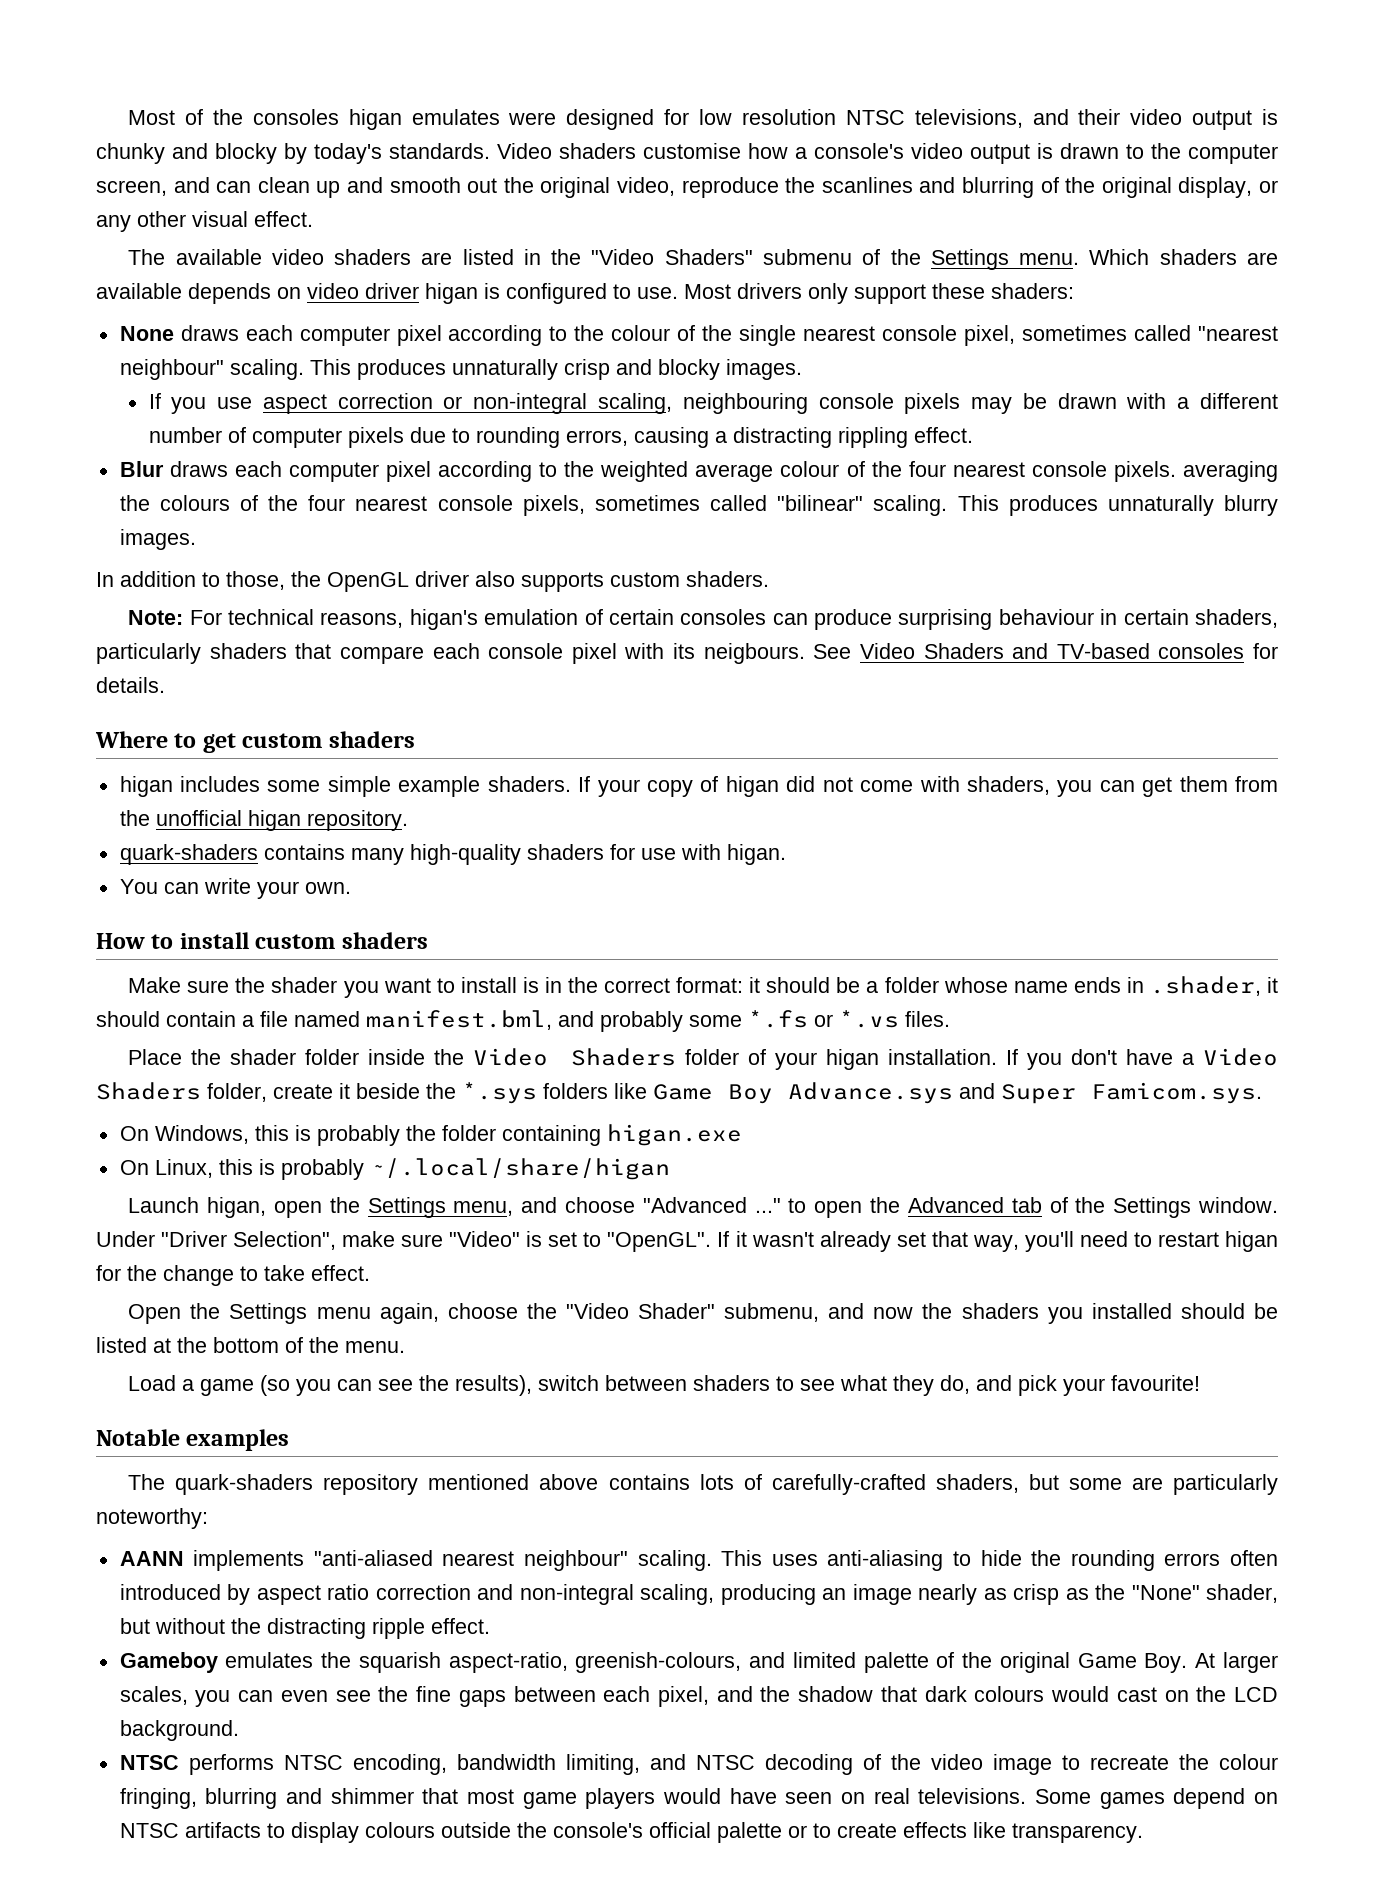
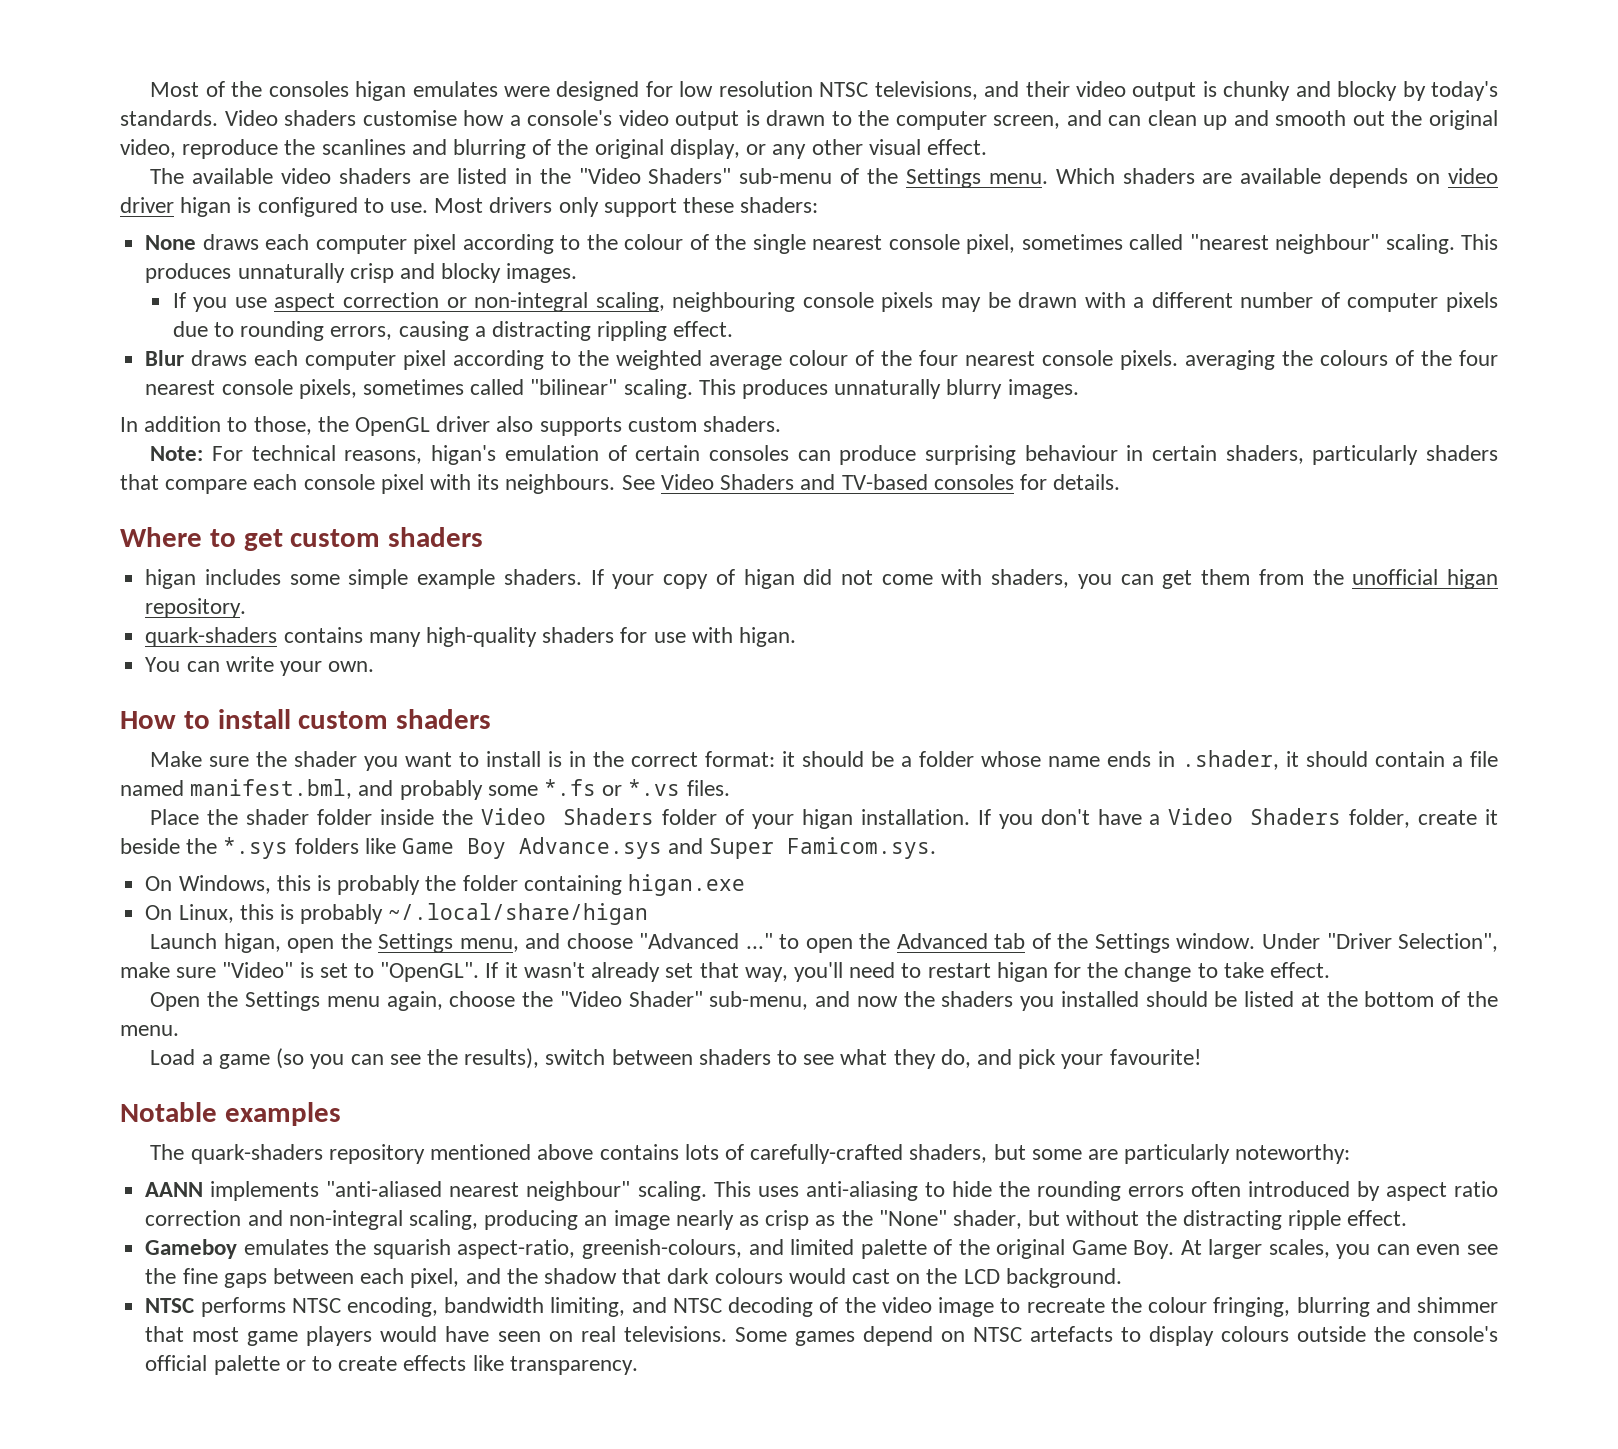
- The available video shaders are listed in the "Video Shaders" submenu of the Settings menu.
+ The available video shaders are listed in the "Video Shaders" sub-menu of the Settings menu.
- Note: For technical reasons, higan's emulation of certain consoles can produce surprising behaviour in certain shaders, particularly shaders that compare each console pixel with its neigbours.
+ Note: For technical reasons, higan's emulation of certain consoles can produce surprising behaviour in certain shaders, particularly shaders that compare each console pixel with its neighbours.
- Open the Settings menu again, choose the "Video Shader" submenu, and now the shaders you installed should be listed at the bottom of the menu.
+ Open the Settings menu again, choose the "Video Shader" sub-menu, and now the shaders you installed should be listed at the bottom of the menu.
- Some games depend on NTSC artifacts to display colours outside the console's official palette or to create effects like transparency.
+ Some games depend on NTSC artefacts to display colours outside the console's official palette or to create effects like transparency.

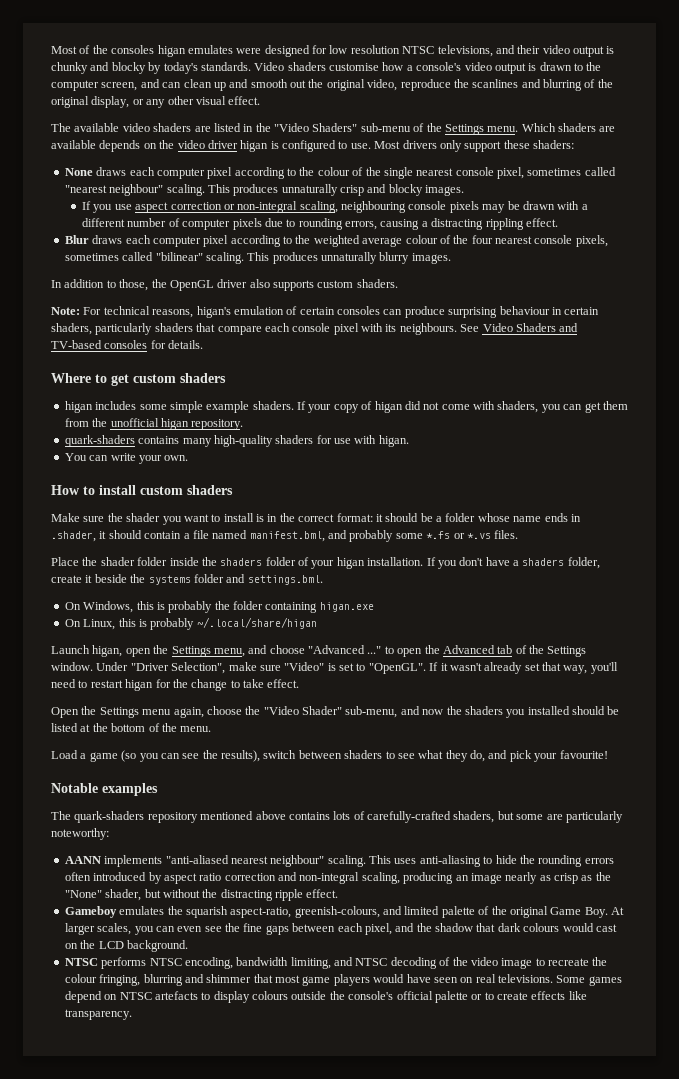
- Which shaders are available depends on video driver higan is configured to use.
+ Which shaders are available depends on the video driver higan is configured to use.
- Blur draws each computer pixel according to the weighted average colour of the four nearest console pixels. averaging the colours of the four nearest console pixels, sometimes called "bilinear" scaling.
+ Blur draws each computer pixel according to the weighted average colour of the four nearest console pixels, sometimes called "bilinear" scaling.
- Place the shader folder inside the Video Shaders folder of your higan installation.
+ Place the shader folder inside the shaders folder of your higan installation.
- If you don't have a Video Shaders folder, create it beside the *.sys folders like Game Boy Advance.sys and Super Famicom.sys.
+ If you don't have a shaders folder, create it beside the systems folder and settings.bml.

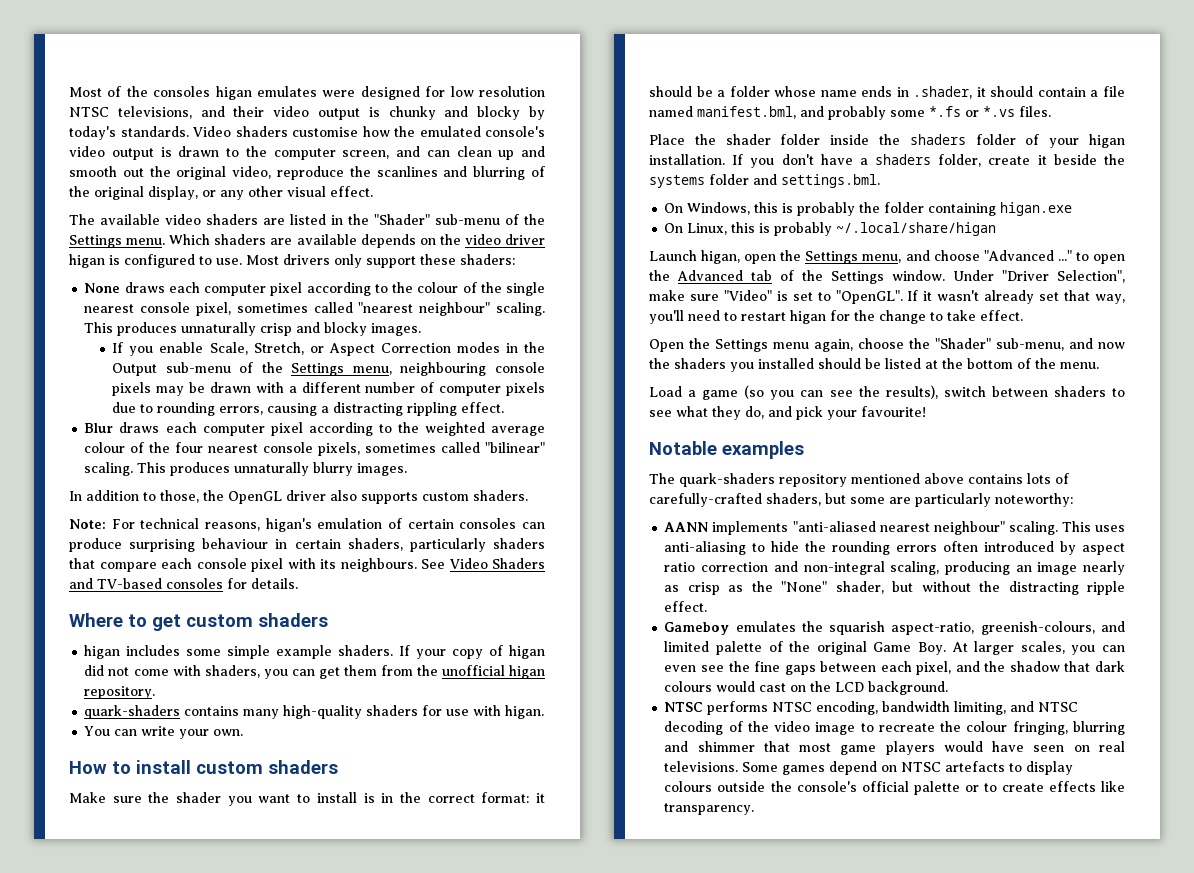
- Video shaders customise how a console's video output is drawn to the computer screen, and can clean up and smooth out the original video, reproduce the scanlines and blurring of the original display, or any other visual effect.
+ Video shaders customise how the emulated console's video output is drawn to the computer screen, and can clean up and smooth out the original video, reproduce the scanlines and blurring of the original display, or any other visual effect.
- The available video shaders are listed in the "Video Shaders" sub-menu of the Settings menu.
+ The available video shaders are listed in the "Shader" sub-menu of the Settings menu.
- If you use aspect correction or non-integral scaling, neighbouring console pixels may be drawn with a different number of computer pixels due to rounding errors, causing a distracting rippling effect.
+ If you enable Scale, Stretch, or Aspect Correction modes in the Output sub-menu of the Settings menu, neighbouring console pixels may be drawn with a different number of computer pixels due to rounding errors, causing a distracting rippling effect.
- Open the Settings menu again, choose the "Video Shader" sub-menu, and now the shaders you installed should be listed at the bottom of the menu.
+ Open the Settings menu again, choose the "Shader" sub-menu, and now the shaders you installed should be listed at the bottom of the menu.

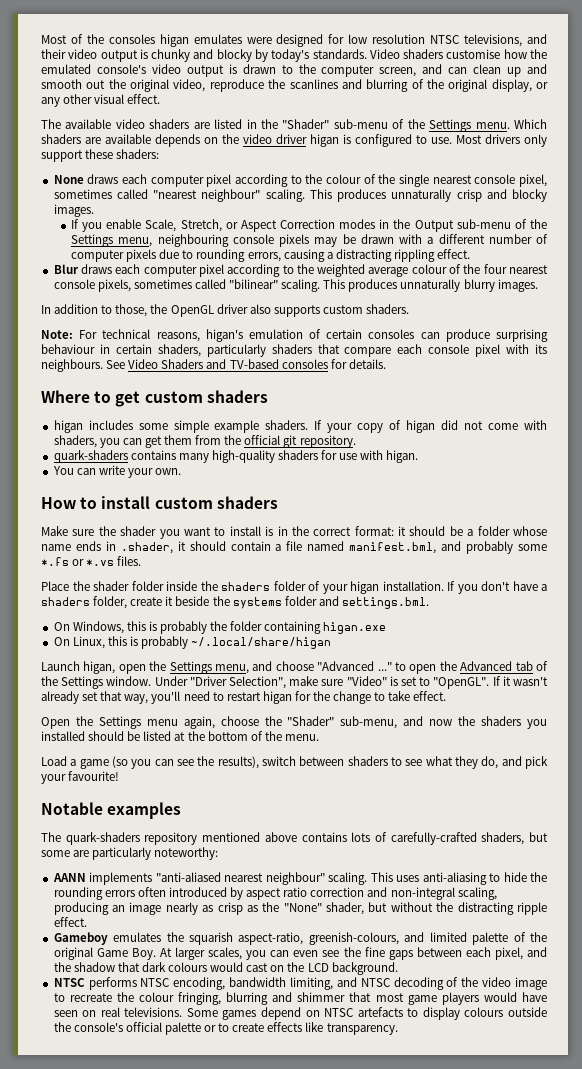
- If your copy of higan did not come with shaders, you can get them from the unofficial higan repository.
+ If your copy of higan did not come with shaders, you can get them from the official git repository.

